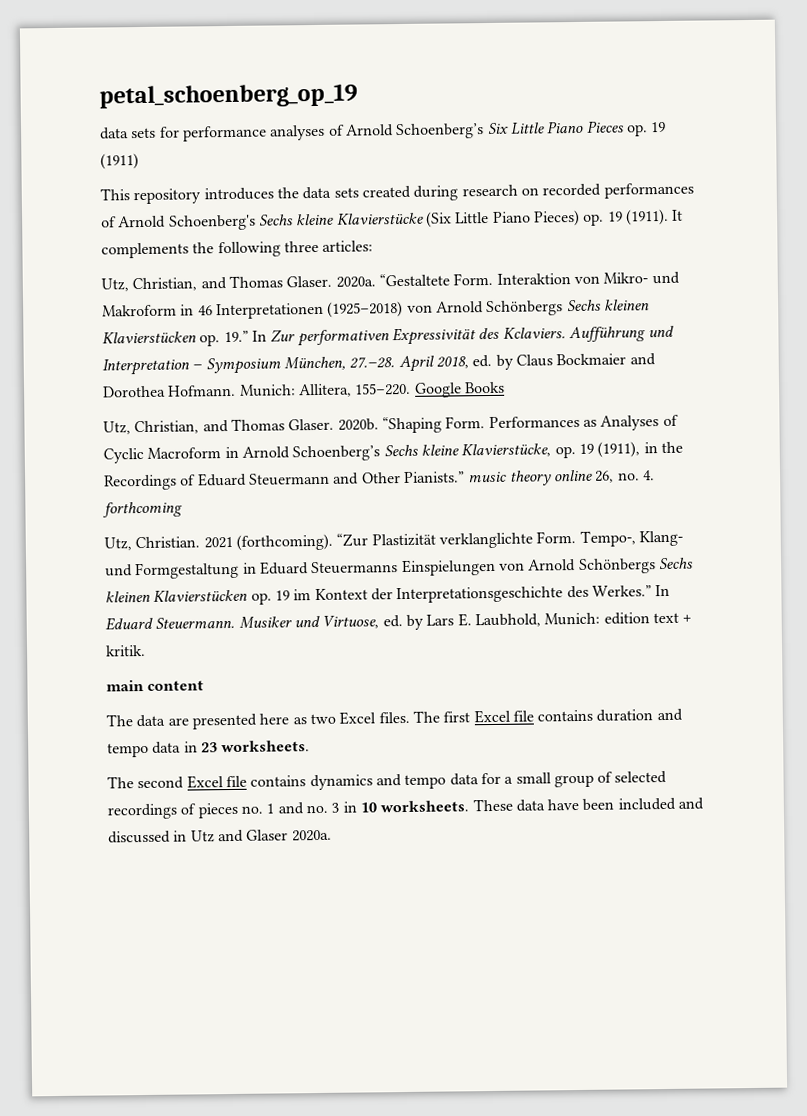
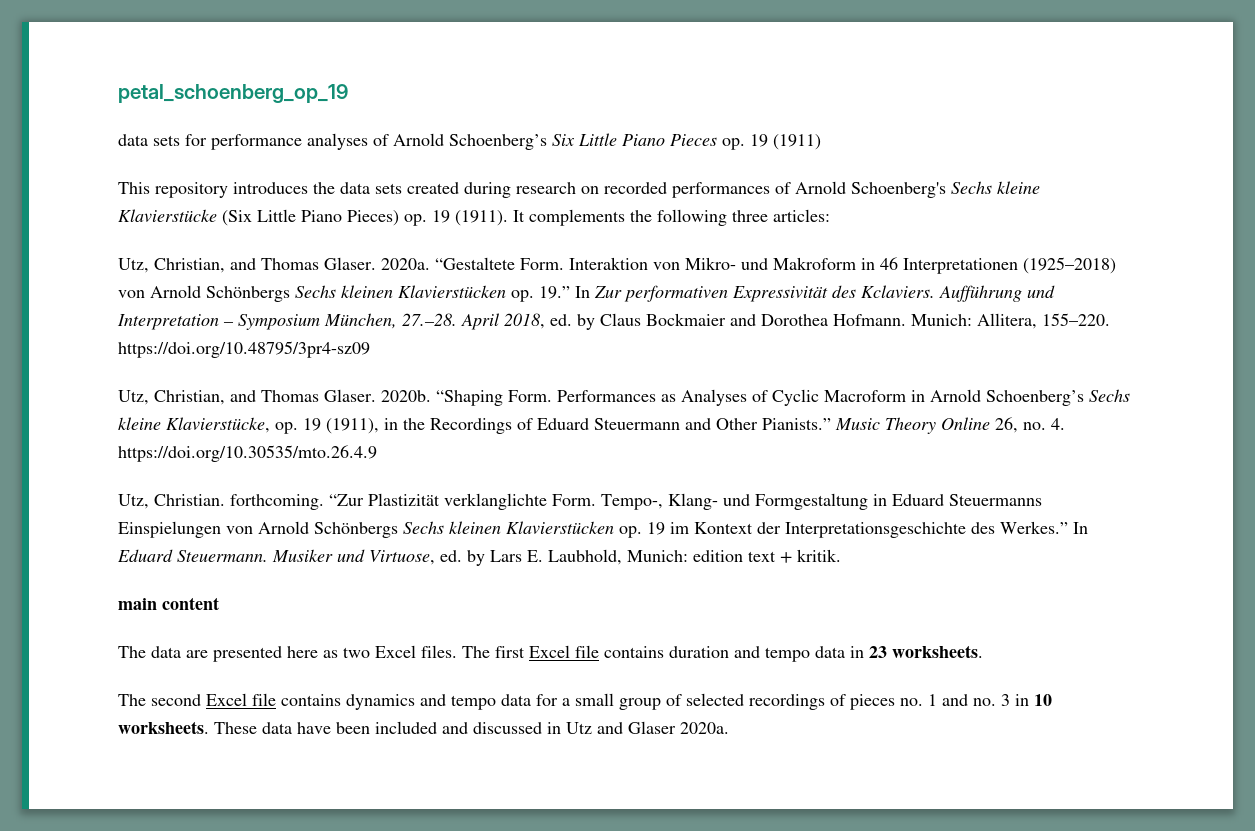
- Munich: Allitera, 155–220. Google Books
+ Munich: Allitera, 155–220. https://doi.org/10.48795/3pr4-sz09
- Performances as Analyses of Cyclic Macroform in Arnold Schoenberg’s Sechs kleine Klavierstücke, op. 19 (1911), in the Recordings of Eduard Steuermann and Other Pianists.” music theory online 26, no. 4. forthcoming
+ Performances as Analyses of Cyclic Macroform in Arnold Schoenberg’s Sechs kleine Klavierstücke, op. 19 (1911), in the Recordings of Eduard Steuermann and Other Pianists.” Music Theory Online 26, no. 4. https://doi.org/10.30535/mto.26.4.9
- Utz, Christian. 2021 (forthcoming).
+ Utz, Christian. forthcoming.

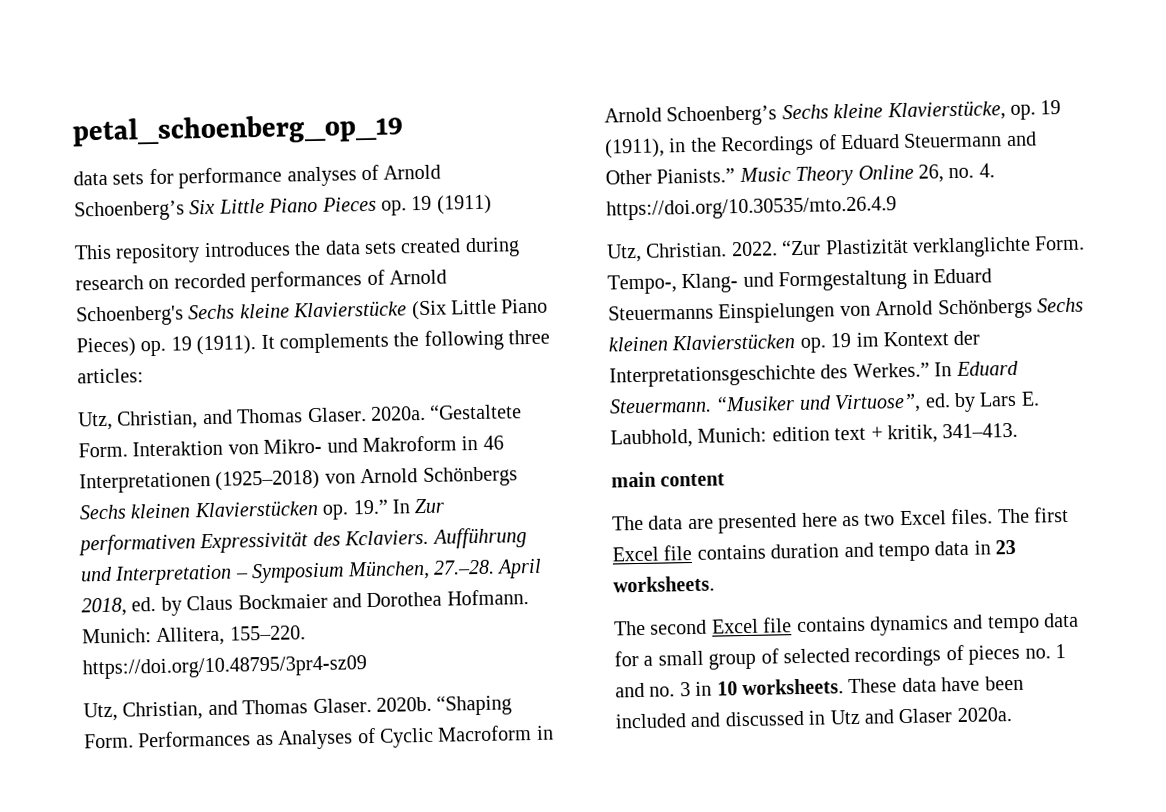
- Utz, Christian. forthcoming.
+ Utz, Christian. 2022.
- Musiker und Virtuose, ed. by Lars E. Laubhold, Munich: edition text + kritik.
+ “Musiker und Virtuose”, ed. by Lars E. Laubhold, Munich: edition text + kritik, 341–413.

